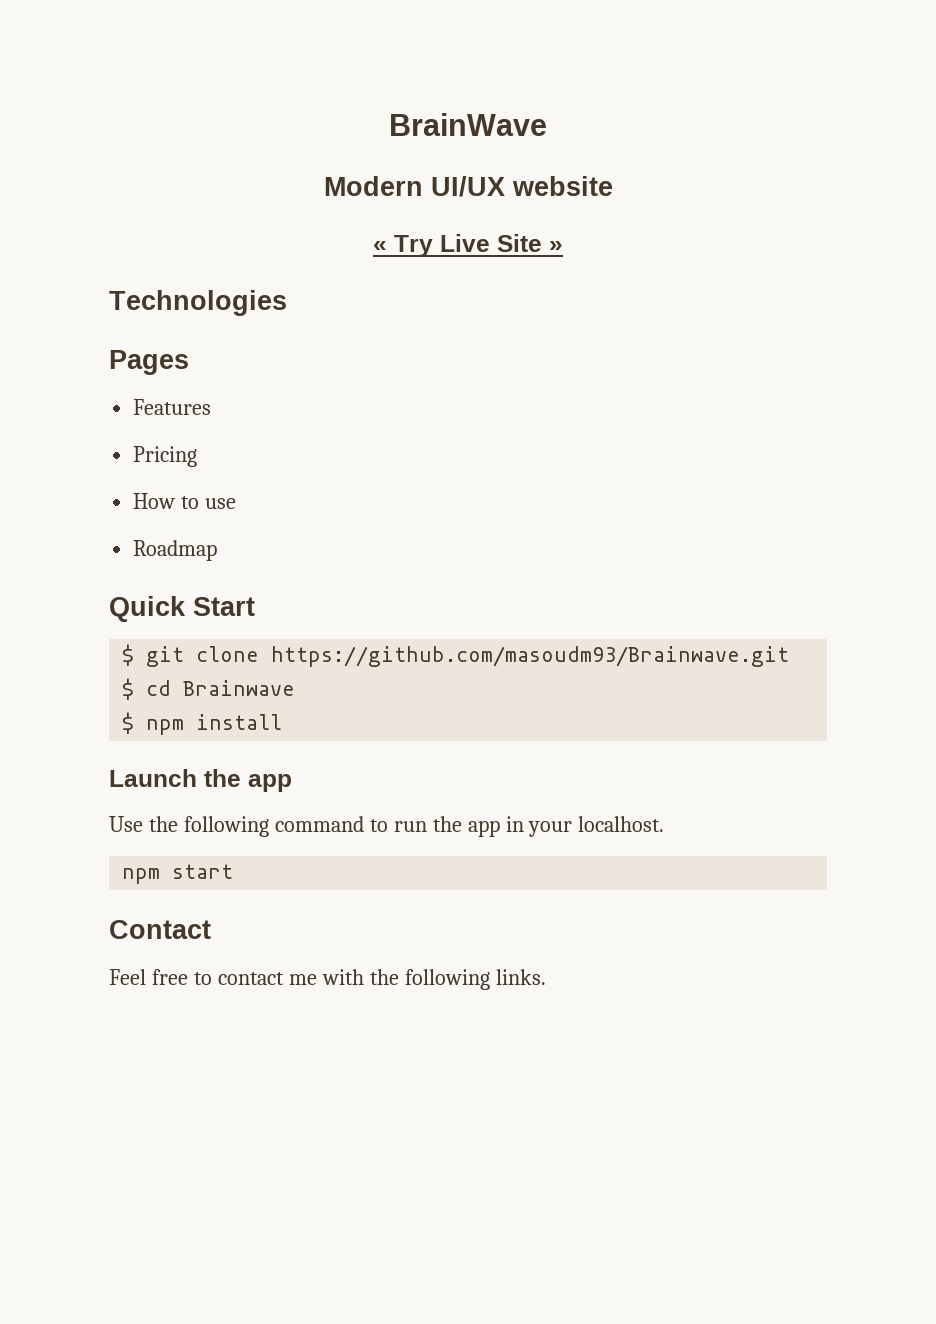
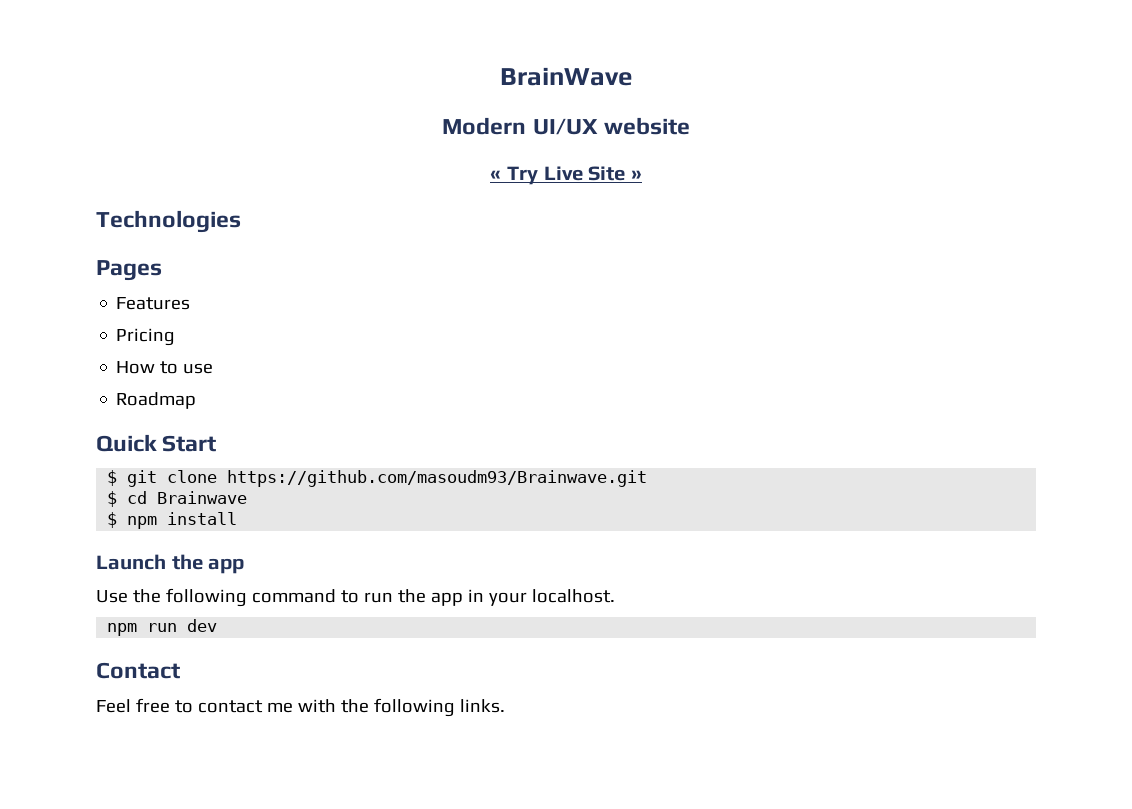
- npm start
+ npm run dev

